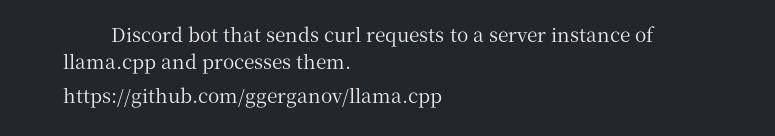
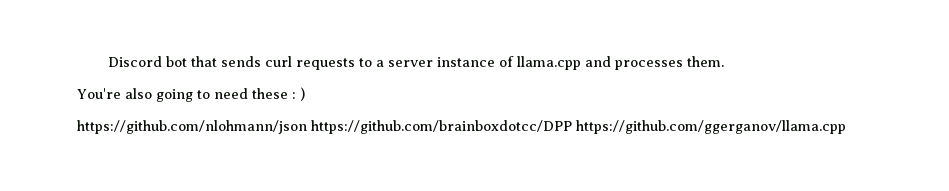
- https://github.com/ggerganov/llama.cpp
+ You're also going to need these : )
+ https://github.com/nlohmann/json https://github.com/brainboxdotcc/DPP https://github.com/ggerganov/llama.cpp

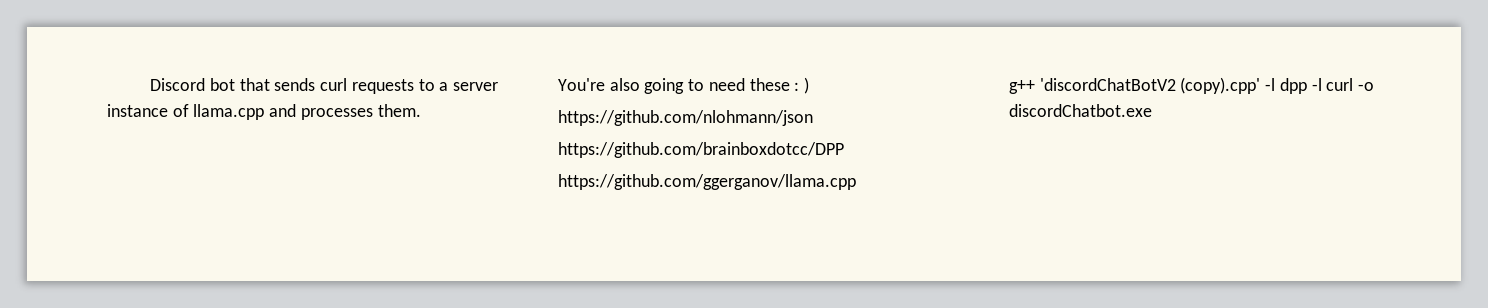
- https://github.com/nlohmann/json https://github.com/brainboxdotcc/DPP https://github.com/ggerganov/llama.cpp
+ https://github.com/nlohmann/json
+ https://github.com/brainboxdotcc/DPP
+ https://github.com/ggerganov/llama.cpp
+ g++ 'discordChatBotV2 (copy).cpp' -l dpp -l curl -o discordChatbot.exe

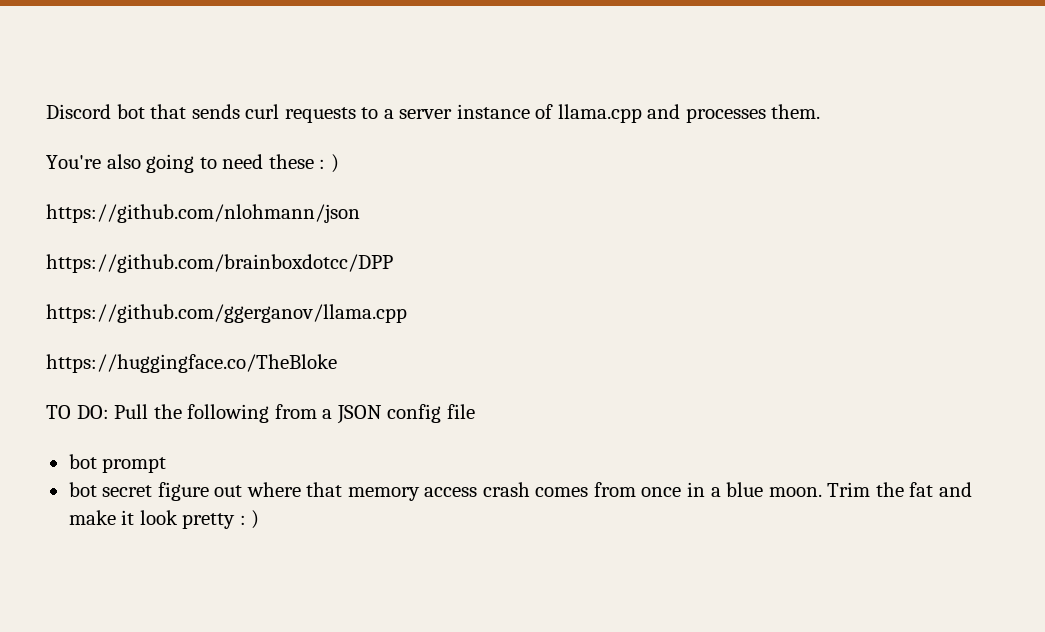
- g++ 'discordChatBotV2 (copy).cpp' -l dpp -l curl -o discordChatbot.exe
+ https://huggingface.co/TheBloke
+ TO DO: Pull the following from a JSON config file
+ bot prompt
+ bot secret figure out where that memory access crash comes from once in a blue moon. Trim the fat and make it look pretty : )

